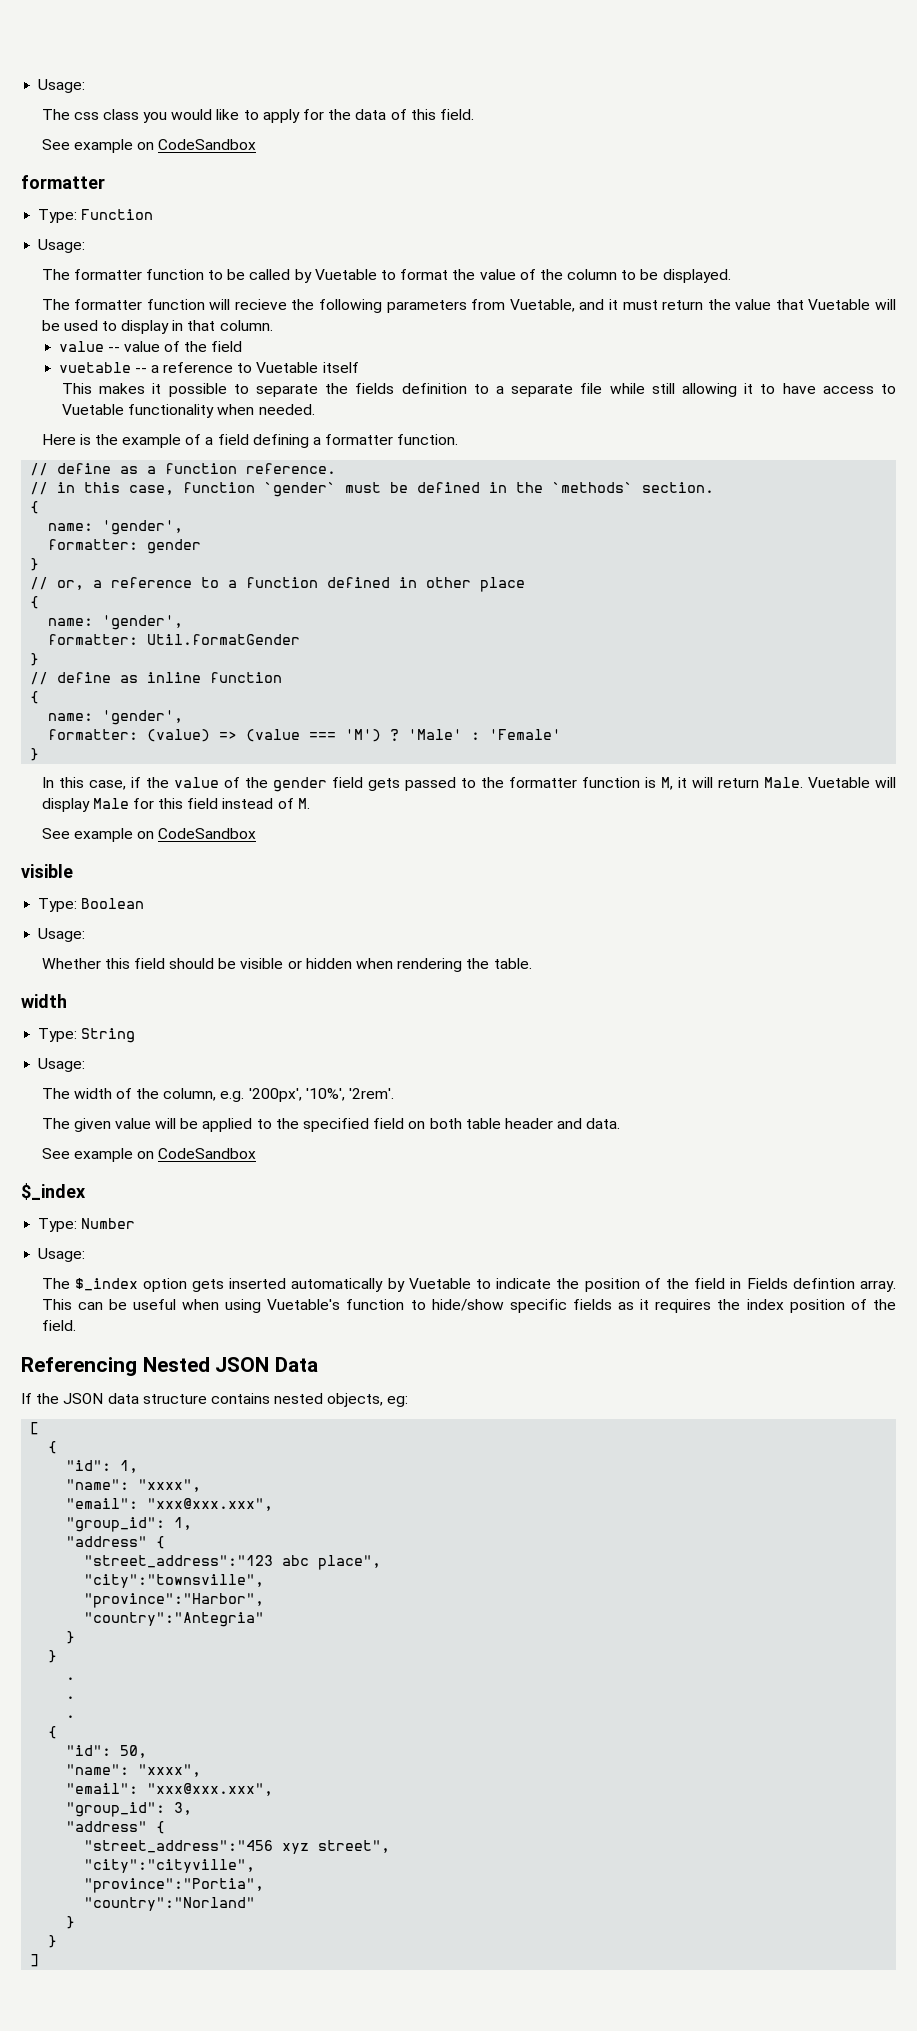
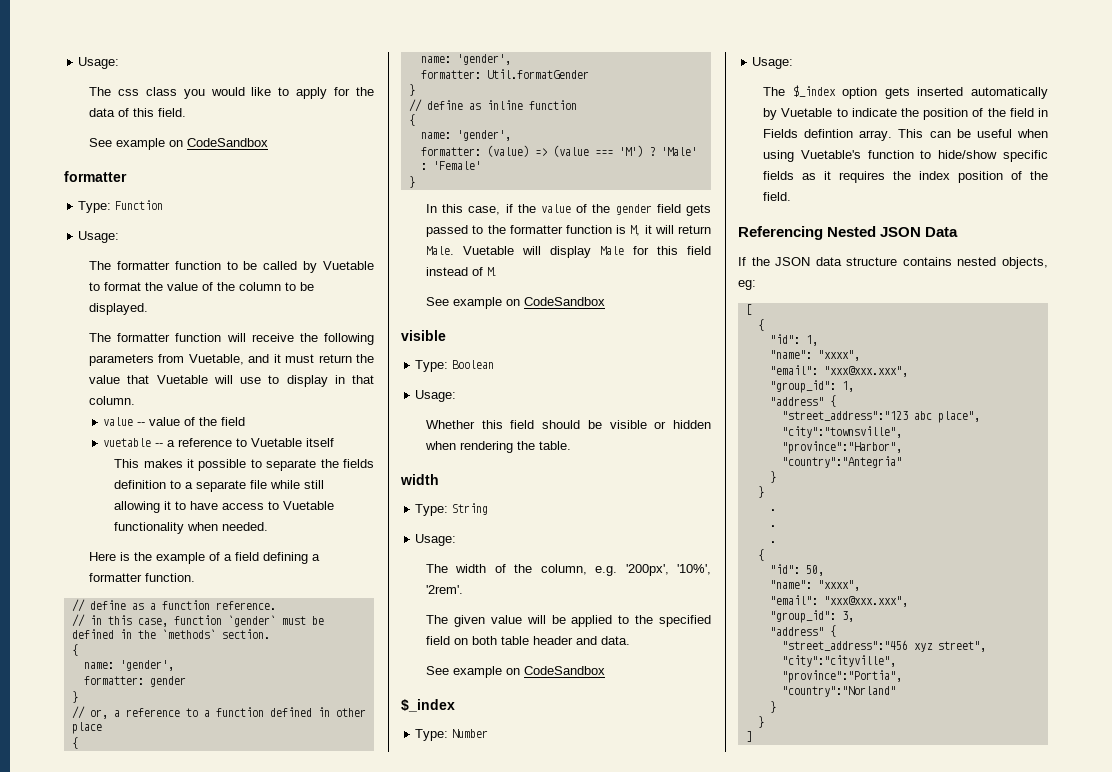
- The formatter function will recieve the following parameters from Vuetable, and it must return the value that Vuetable will be used to display in that column.
+ The formatter function will receive the following parameters from Vuetable, and it must return the value that Vuetable will use to display in that column.

